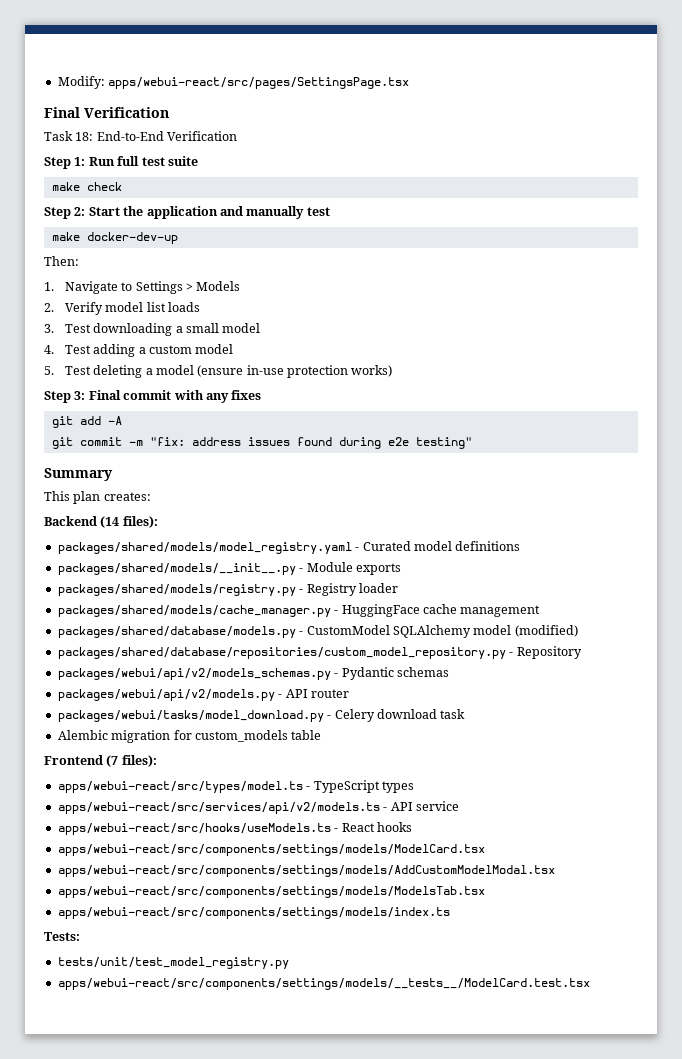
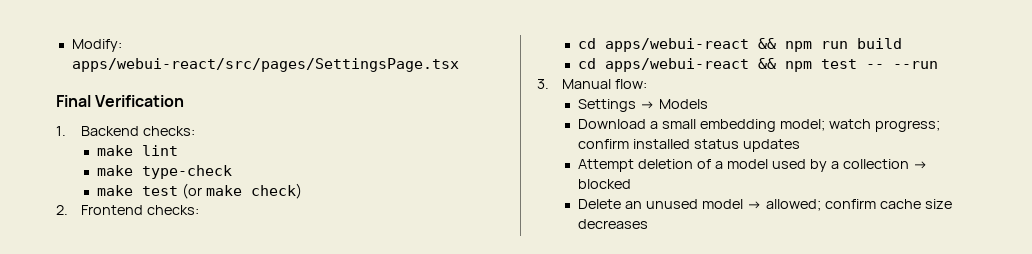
- Task 18: End-to-End Verification
- Step 1: Run full test suite
- make check
- Step 2: Start the application and manually test
- make docker-dev-up
- Then:
- 1. Navigate to Settings > Models
- 2. Verify model list loads
- 3. Test downloading a small model
- 4. Test adding a custom model
- 5. Test deleting a model (ensure in-use protection works)
- Step 3: Final commit with any fixes
- git add -A
- git commit -m "fix: address issues found during e2e testing"
- Summary
- This plan creates:
- Backend (14 files):
- packages/shared/models/model_registry.yaml - Curated model definitions
- packages/shared/models/__init__.py - Module exports
- packages/shared/models/registry.py - Registry loader
- packages/shared/models/cache_manager.py - HuggingFace cache management
- packages/shared/database/models.py - CustomModel SQLAlchemy model (modified)
- packages/shared/database/repositories/custom_model_repository.py - Repository
- packages/webui/api/v2/models_schemas.py - Pydantic schemas
- packages/webui/api/v2/models.py - API router
- packages/webui/tasks/model_download.py - Celery download task
- Alembic migration for custom_models table
- Frontend (7 files):
- apps/webui-react/src/types/model.ts - TypeScript types
- apps/webui-react/src/services/api/v2/models.ts - API service
- apps/webui-react/src/hooks/useModels.ts - React hooks
- apps/webui-react/src/components/settings/models/ModelCard.tsx
- apps/webui-react/src/components/settings/models/AddCustomModelModal.tsx
- apps/webui-react/src/components/settings/models/ModelsTab.tsx
- apps/webui-react/src/components/settings/models/index.ts
- Tests:
- tests/unit/test_model_registry.py
- apps/webui-react/src/components/settings/models/__tests__/ModelCard.test.tsx
+ 1. Backend checks:
+ make lint
+ make type-check
+ make test (or make check)
+ 2. Frontend checks:
+ cd apps/webui-react && npm run build
+ cd apps/webui-react && npm test -- --run
+ 3. Manual flow:
+ Settings → Models
+ Download a small embedding model; watch progress; confirm installed status updates
+ Attempt deletion of a model used by a collection → blocked
+ Delete an unused model → allowed; confirm cache size decreases

